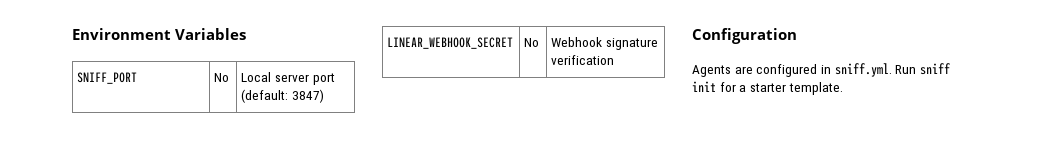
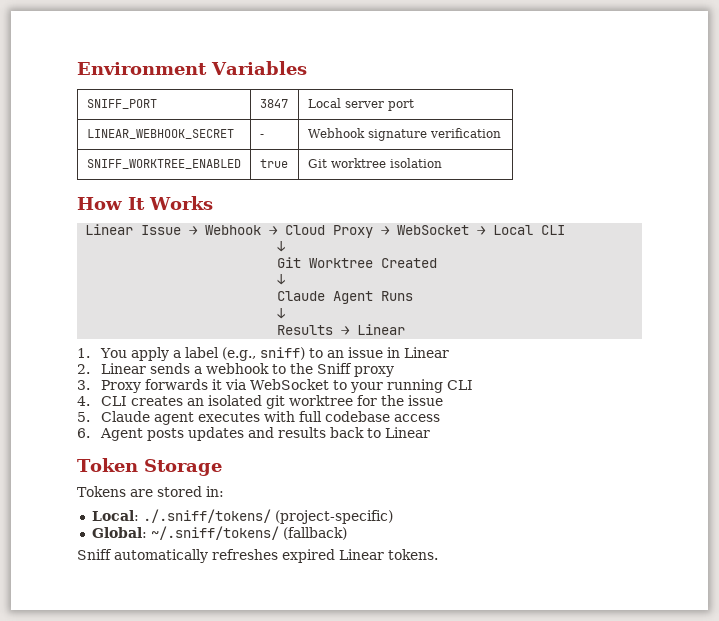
- SNIFF_PORT | No | Local server port (default: 3847)
+ SNIFF_PORT | 3847 | Local server port
- LINEAR_WEBHOOK_SECRET | No | Webhook signature verification
+ LINEAR_WEBHOOK_SECRET | - | Webhook signature verification
- Configuration
- Agents are configured in sniff.yml. Run sniff init for a starter template.
+ SNIFF_WORKTREE_ENABLED | true | Git worktree isolation
+ How It Works
+ Linear Issue → Webhook → Cloud Proxy → WebSocket → Local CLI
+ ↓
+ Git Worktree Created
+ ↓
+ Claude Agent Runs
+ ↓
+ Results → Linear
+ 1. You apply a label (e.g., sniff) to an issue in Linear
+ 2. Linear sends a webhook to the Sniff proxy
+ 3. Proxy forwards it via WebSocket to your running CLI
+ 4. CLI creates an isolated git worktree for the issue
+ 5. Claude agent executes with full codebase access
+ 6. Agent posts updates and results back to Linear
+ Token Storage
+ Tokens are stored in:
+ Local: ./.sniff/tokens/ (project-specific)
+ Global: ~/.sniff/tokens/ (fallback)
+ Sniff automatically refreshes expired Linear tokens.

